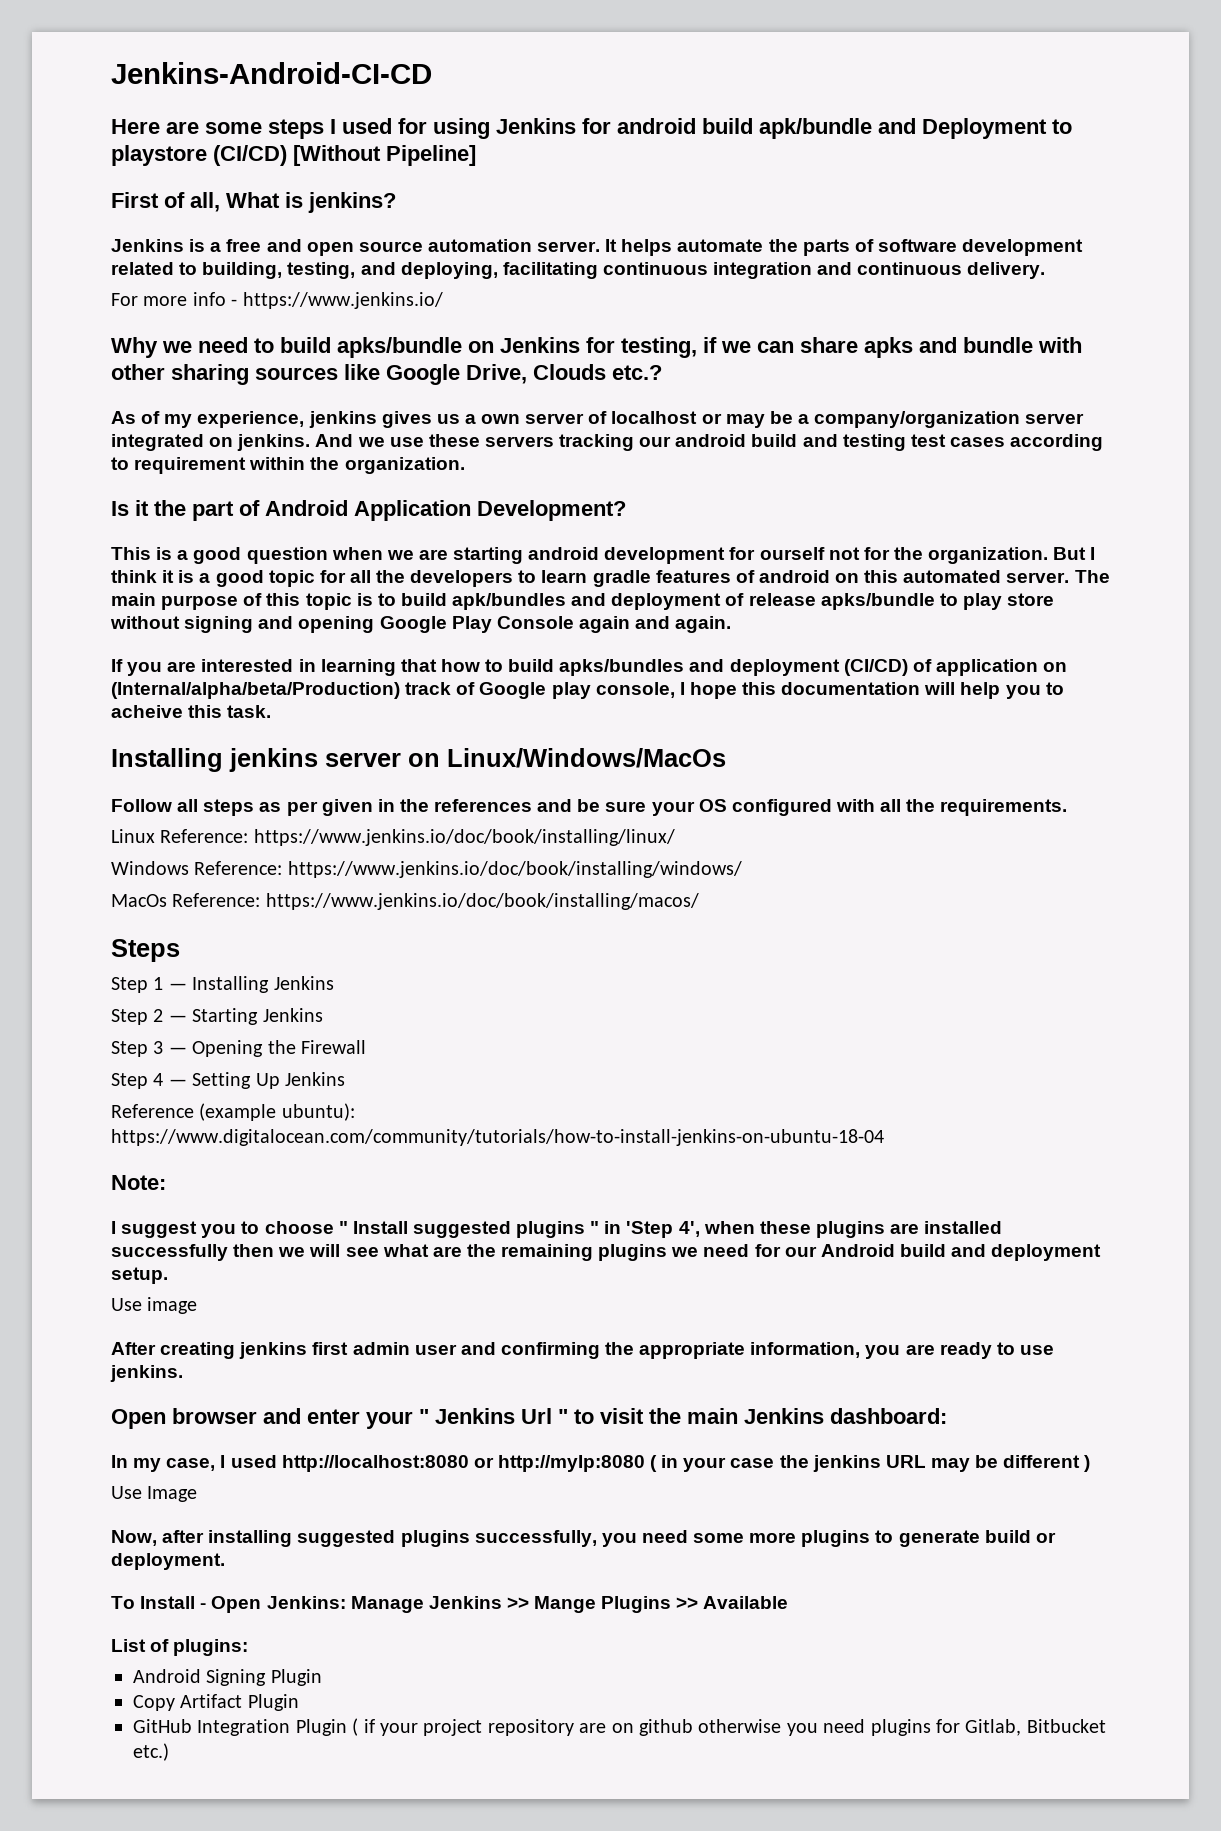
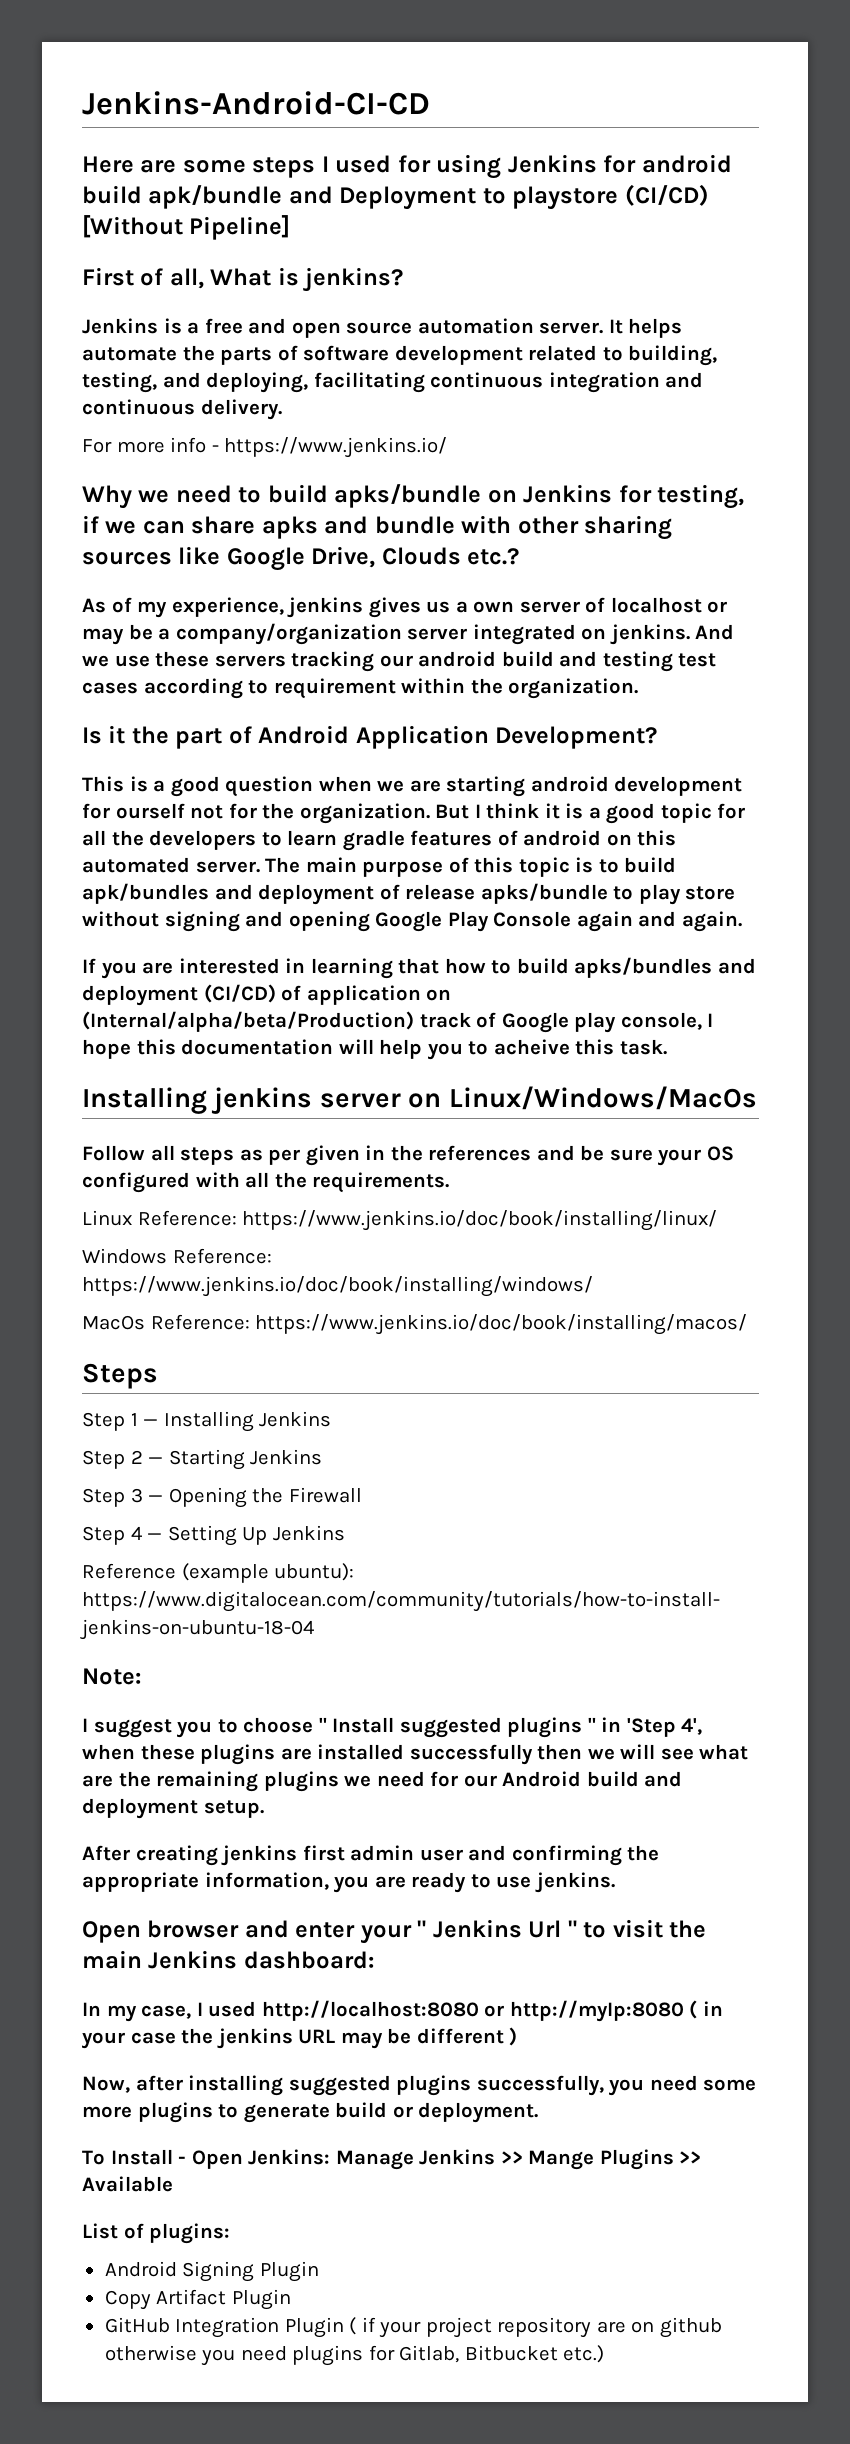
- Use image
- Use Image

